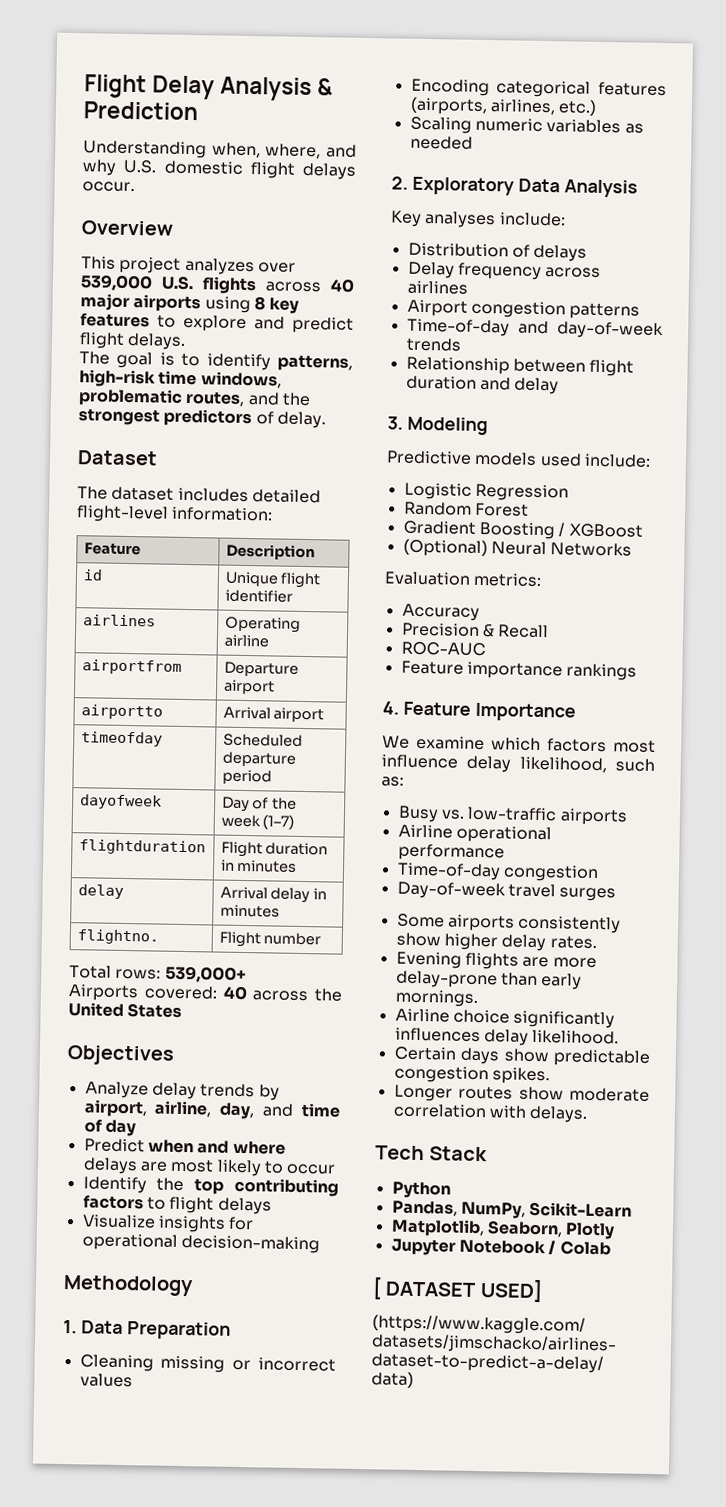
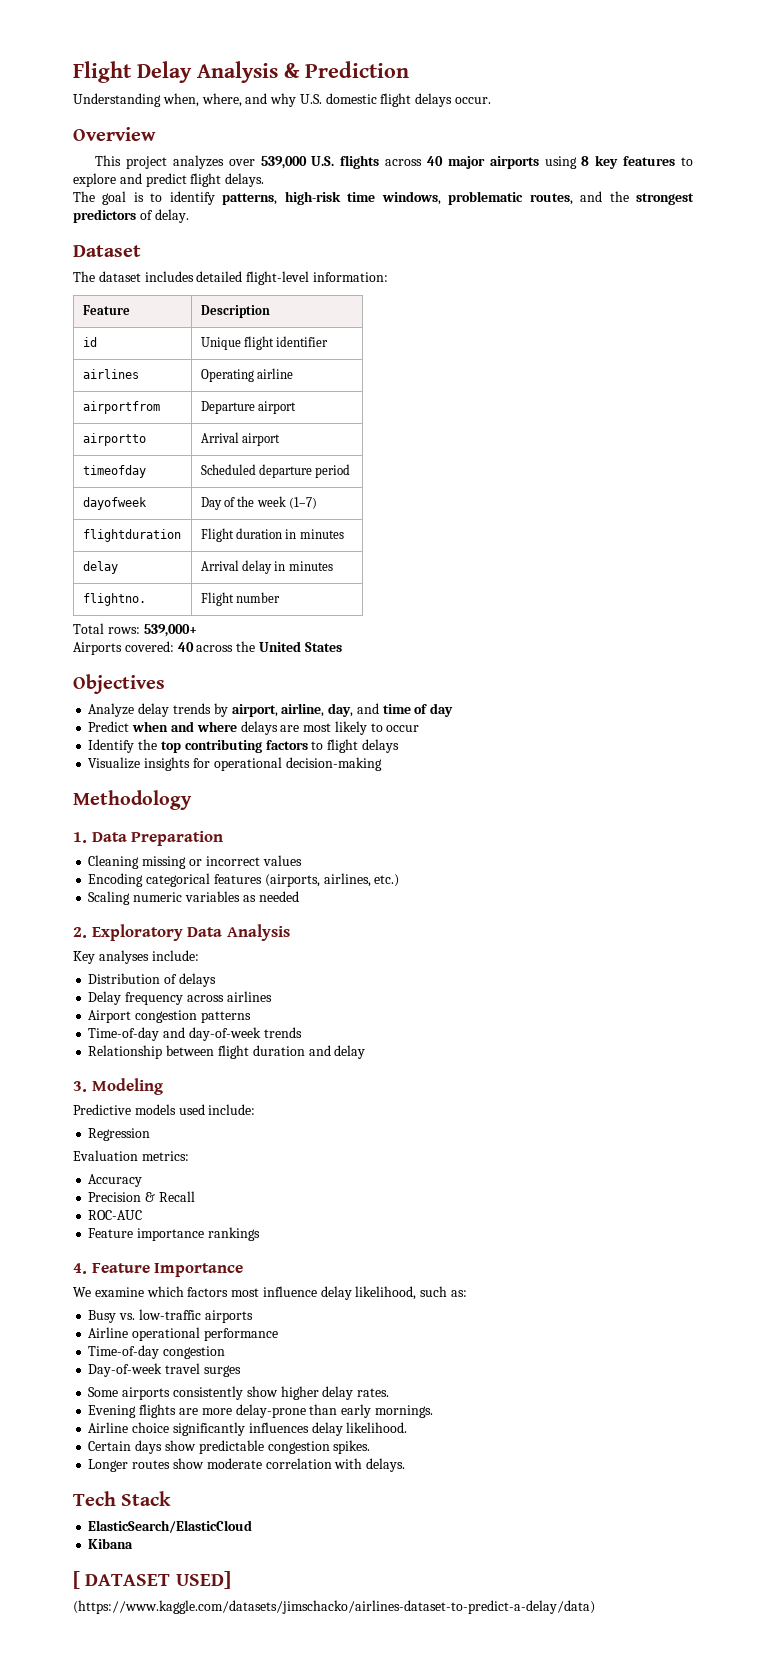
- Logistic Regression
+ Regression
- Random Forest
- Gradient Boosting / XGBoost
- (Optional) Neural Networks
- Python
- Pandas, NumPy, Scikit-Learn
- Matplotlib, Seaborn, Plotly
- Jupyter Notebook / Colab
+ ElasticSearch/ElasticCloud
+ Kibana

